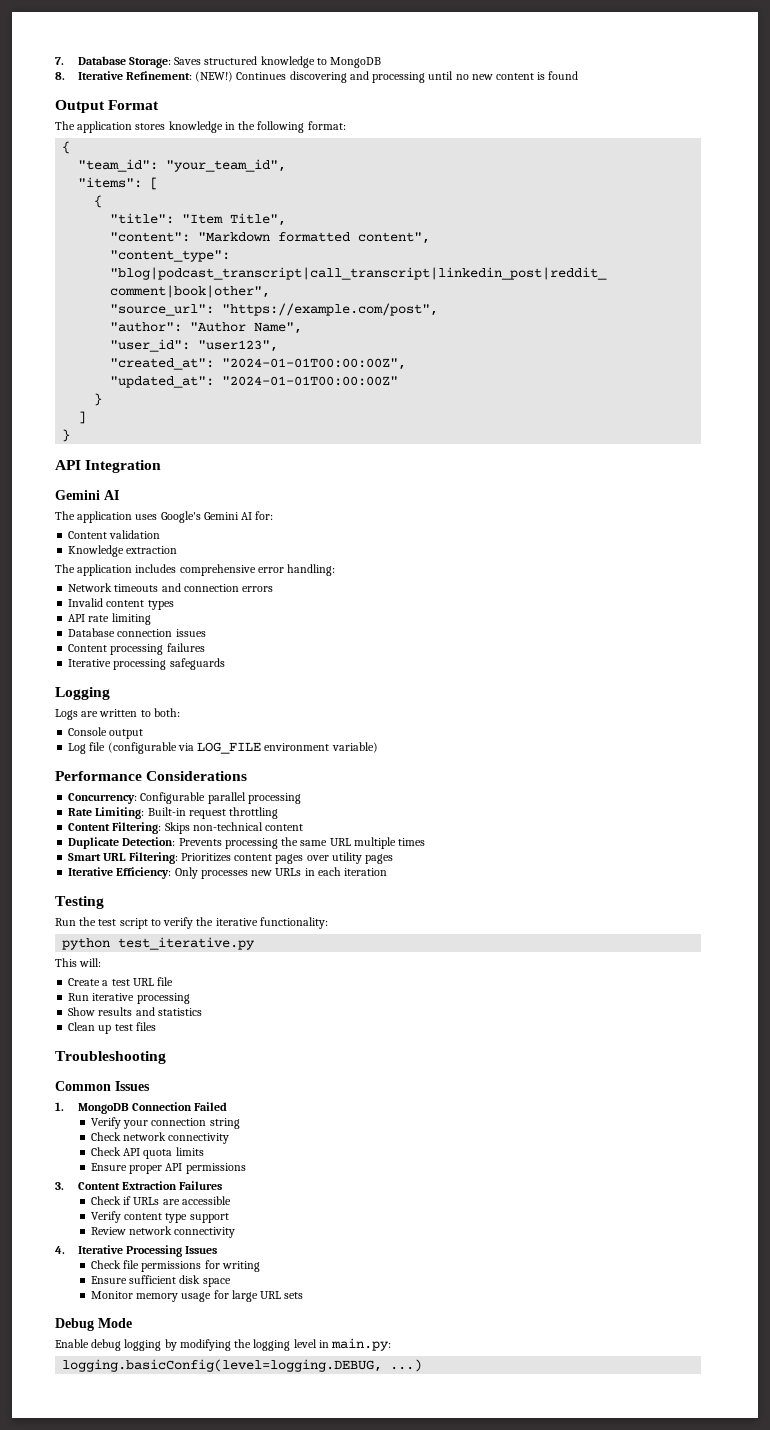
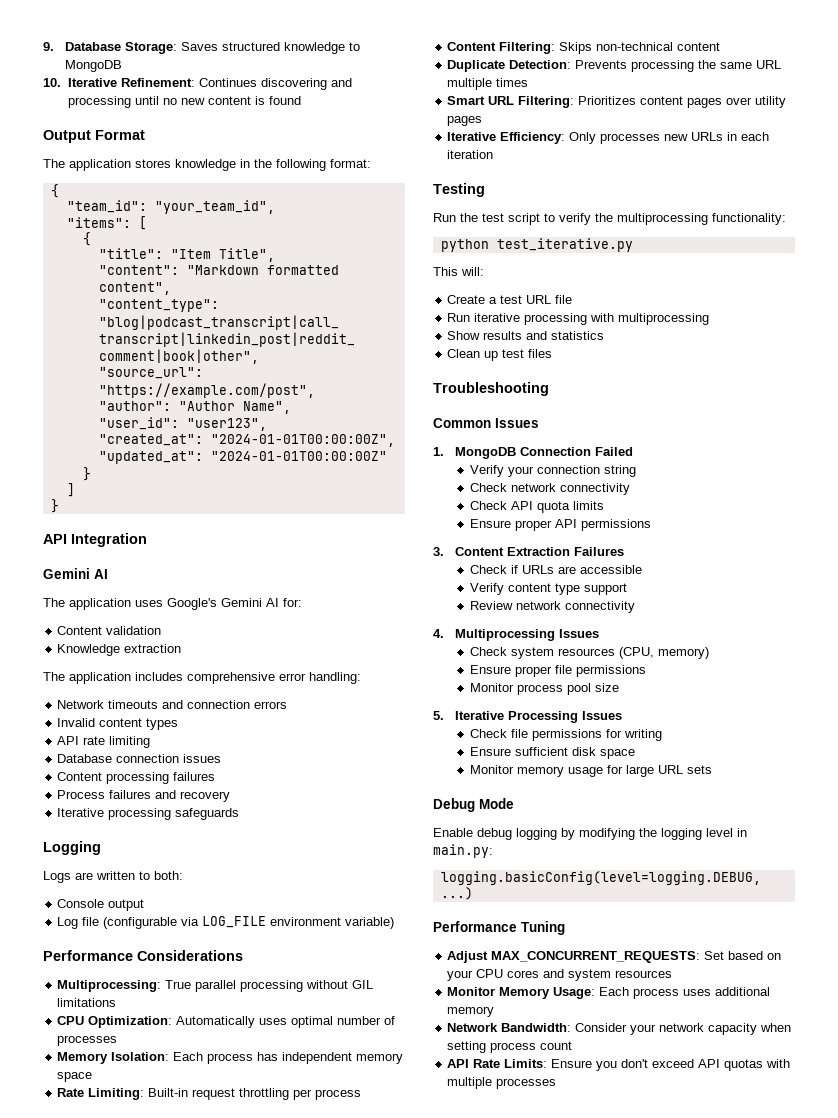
- 7. Database Storage: Saves structured knowledge to MongoDB
+ 9. Database Storage: Saves structured knowledge to MongoDB
- 8. Iterative Refinement: (NEW!) Continues discovering and processing until no new content is found
+ 10. Iterative Refinement: Continues discovering and processing until no new content is found
+ Process failures and recovery
- Concurrency: Configurable parallel processing
+ Multiprocessing: True parallel processing without GIL limitations
+ CPU Optimization: Automatically uses optimal number of processes
+ Memory Isolation: Each process has independent memory space
- Rate Limiting: Built-in request throttling
+ Rate Limiting: Built-in request throttling per process
- Run the test script to verify the iterative functionality:
+ Run the test script to verify the multiprocessing functionality:
- Run iterative processing
+ Run iterative processing with multiprocessing
- 4. Iterative Processing Issues
+ 4. Multiprocessing Issues
+ Check system resources (CPU, memory)
+ Ensure proper file permissions
+ Monitor process pool size
+ 5. Iterative Processing Issues
+ Performance Tuning
+ Adjust MAX_CONCURRENT_REQUESTS: Set based on your CPU cores and system resources
+ Monitor Memory Usage: Each process uses additional memory
+ Network Bandwidth: Consider your network capacity when setting process count
+ API Rate Limits: Ensure you don't exceed API quotas with multiple processes

